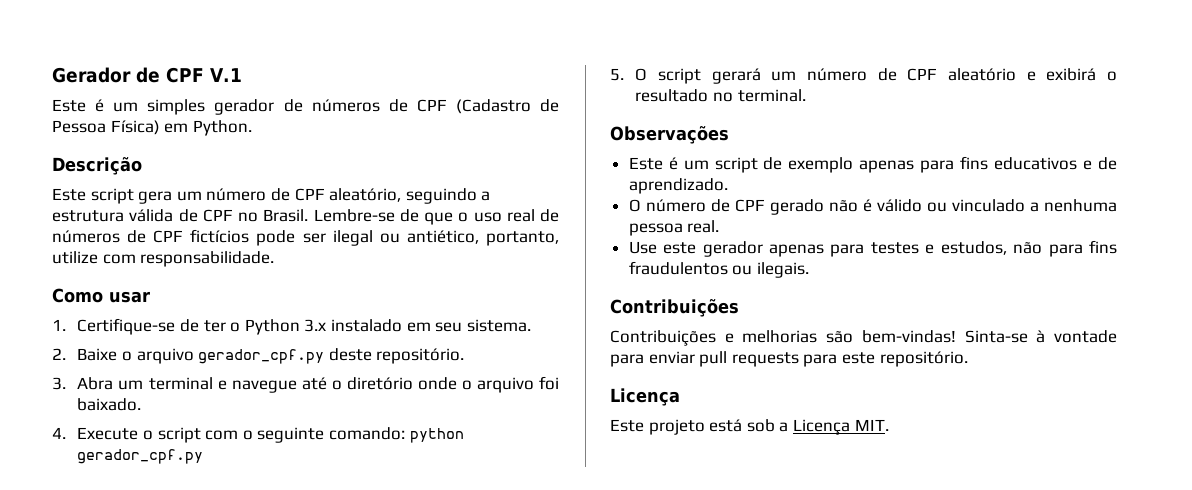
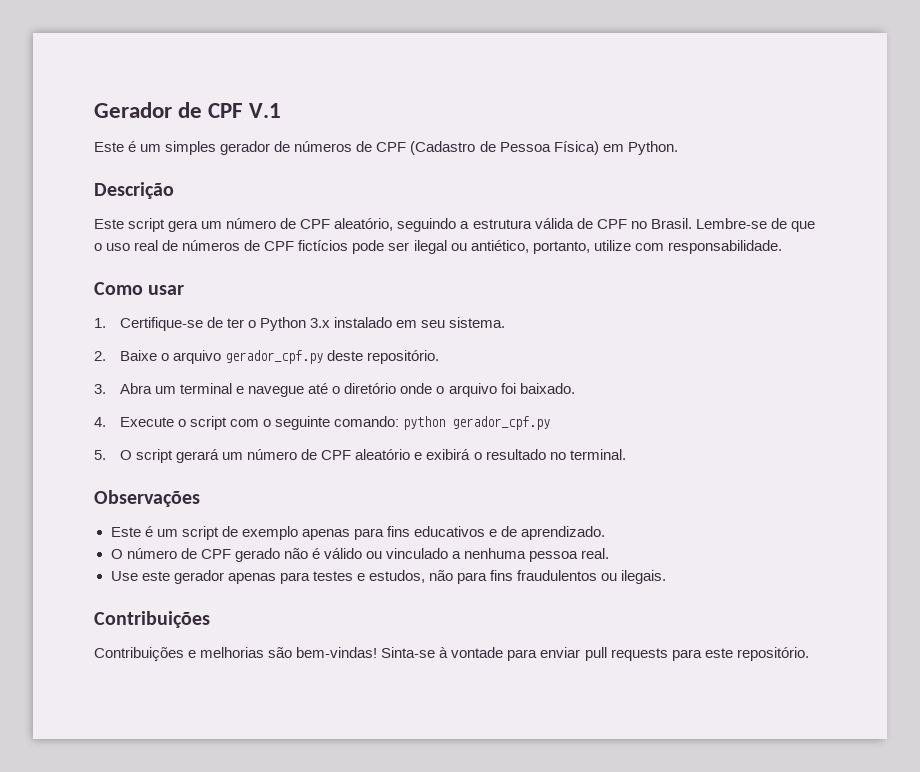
  Sinta-se à vontade para enviar pull requests para este repositório.
- Licença
- Este projeto está sob a Licença MIT.

